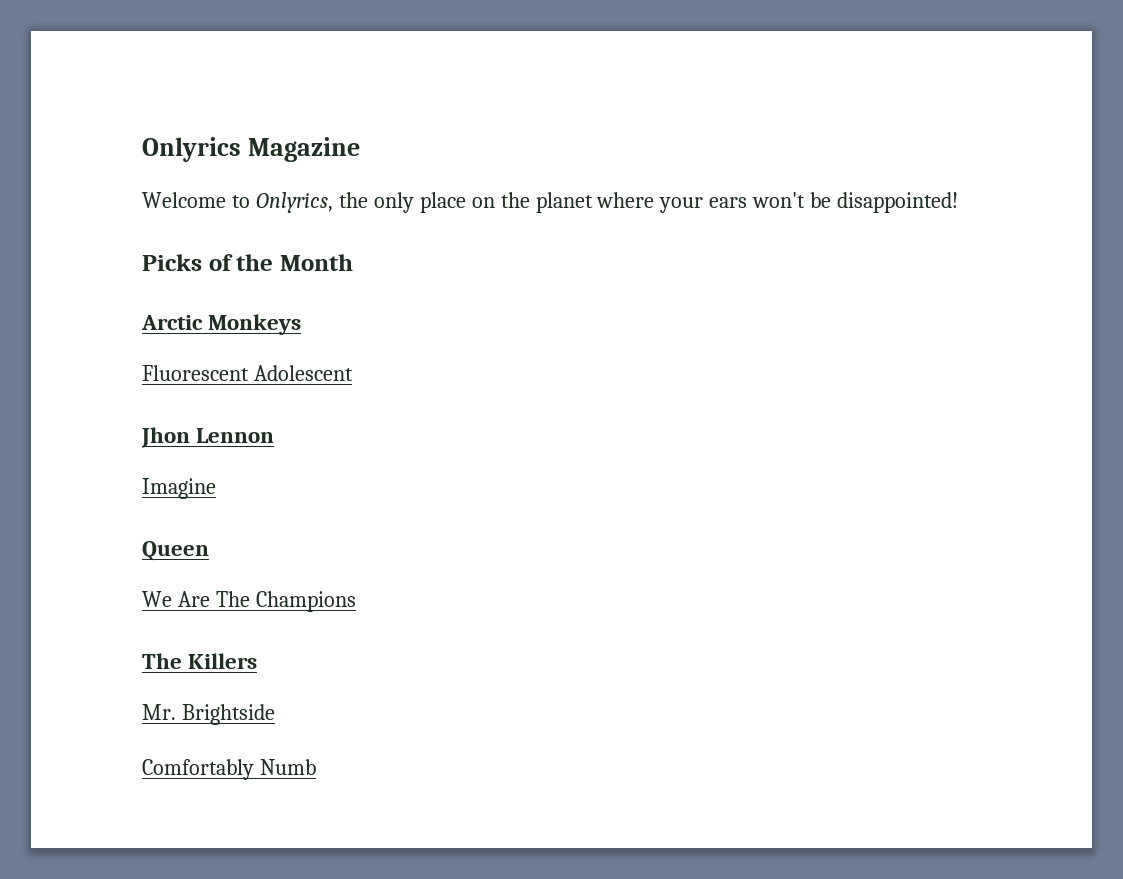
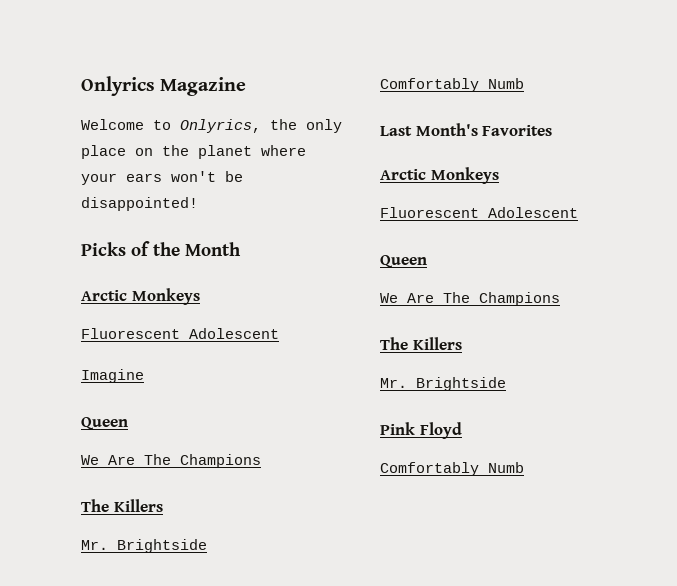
- Jhon Lennon
+ Last Month's Favorites
+ Arctic Monkeys
+ Fluorescent Adolescent
+ Queen
+ We Are The Champions
+ The Killers
+ Mr. Brightside
+ Pink Floyd
+ Comfortably Numb

